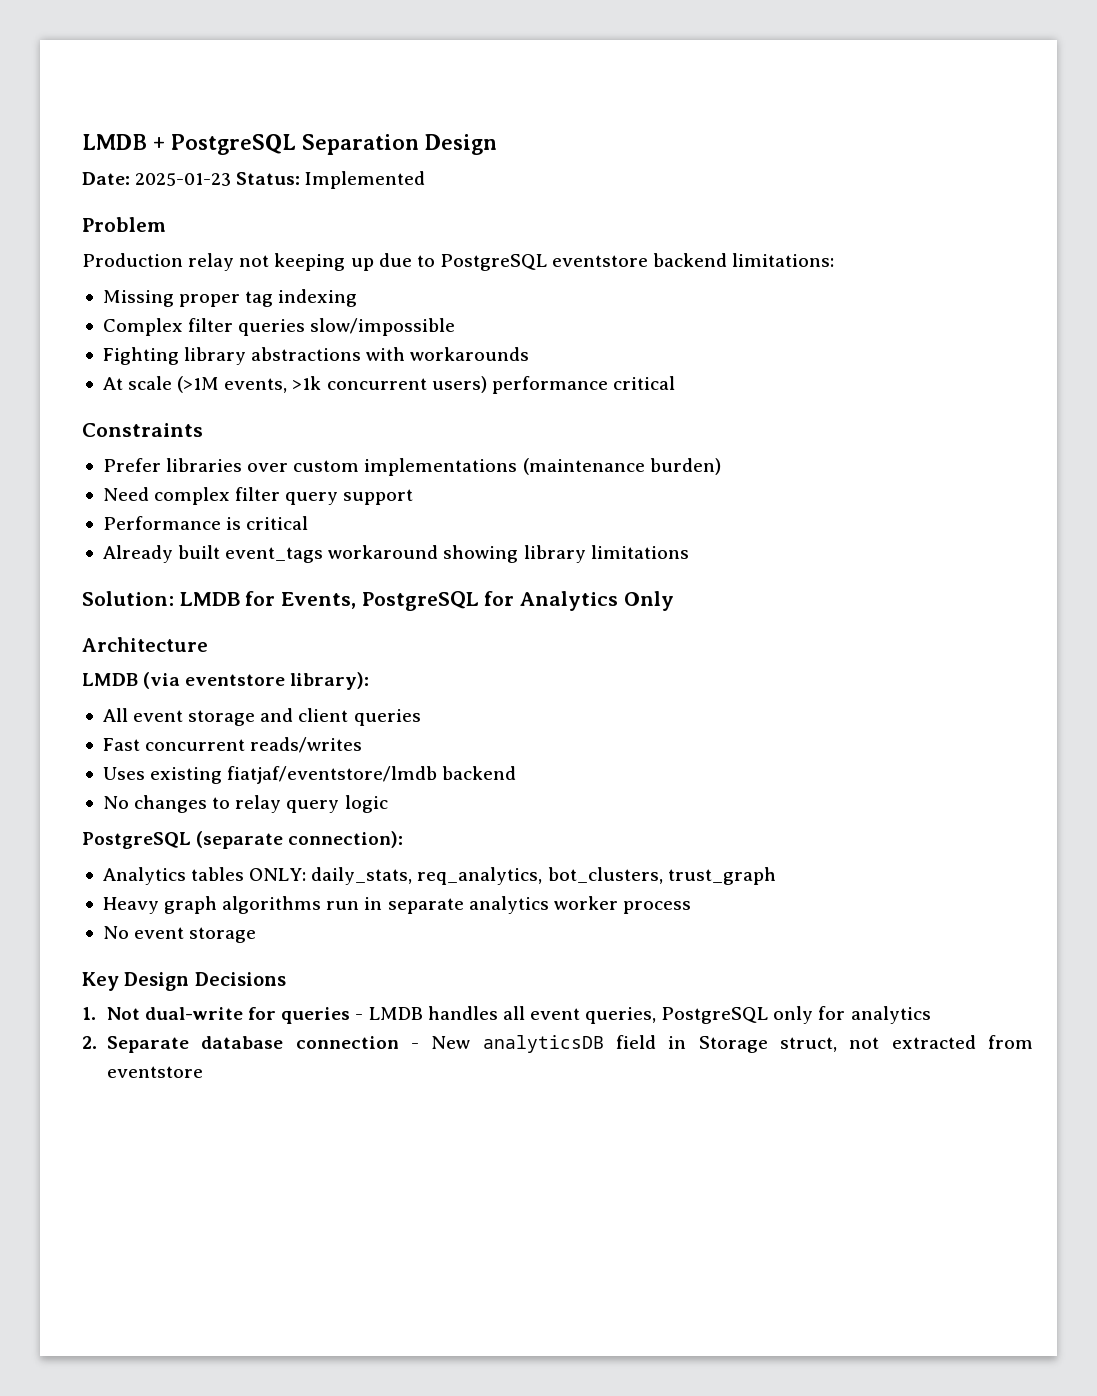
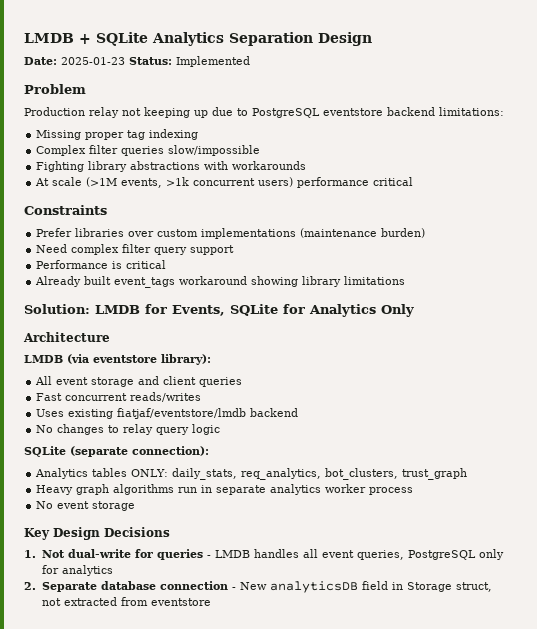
- LMDB + PostgreSQL Separation Design
+ LMDB + SQLite Analytics Separation Design
- Solution: LMDB for Events, PostgreSQL for Analytics Only
+ Solution: LMDB for Events, SQLite for Analytics Only
- PostgreSQL (separate connection):
+ SQLite (separate connection):

